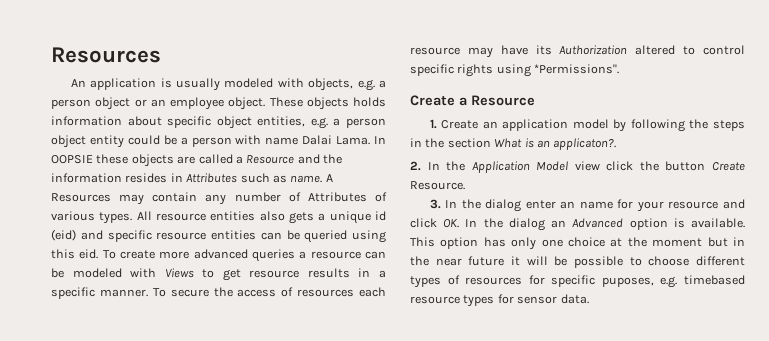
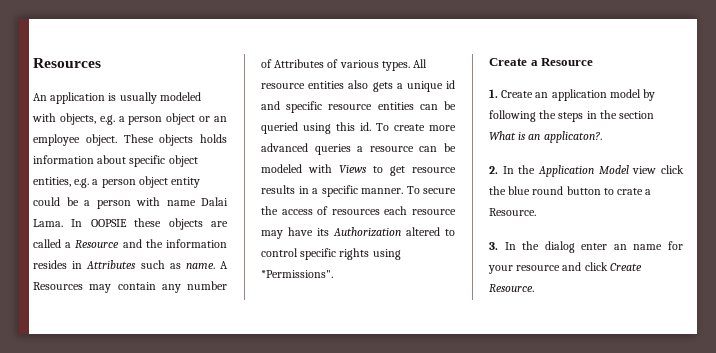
- All resource entities also gets a unique id (eid) and specific resource entities can be queried using this eid.
+ All resource entities also gets a unique id and specific resource entities can be queried using this id.
- 2. In the Application Model view click the button Create Resource.
+ 2. In the Application Model view click the blue round button to crate a Resource.
- 3. In the dialog enter an name for your resource and click OK. In the dialog an Advanced option is available. This option has only one choice at the moment but in the near future it will be possible to choose different types of resources for specific puposes, e.g. timebased resource types for sensor data.
+ 3. In the dialog enter an name for your resource and click Create Resource.

